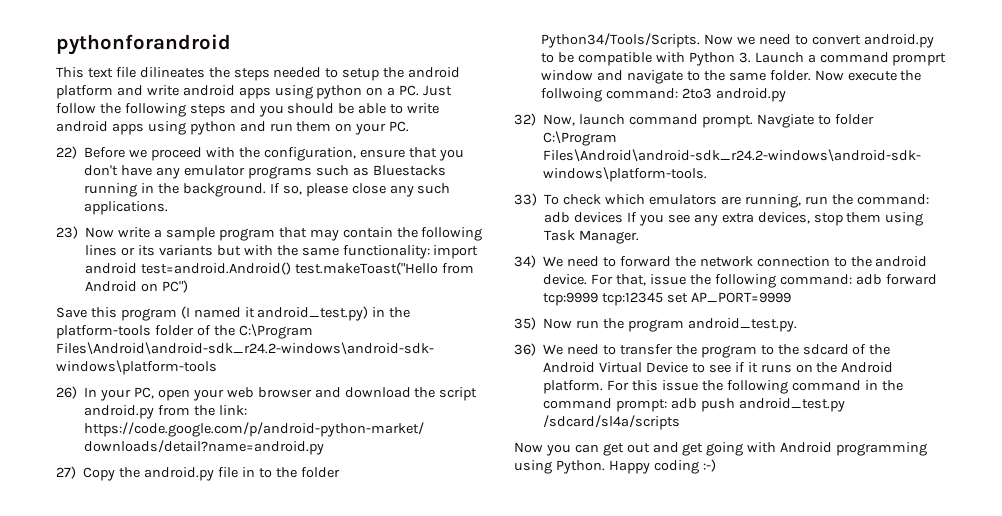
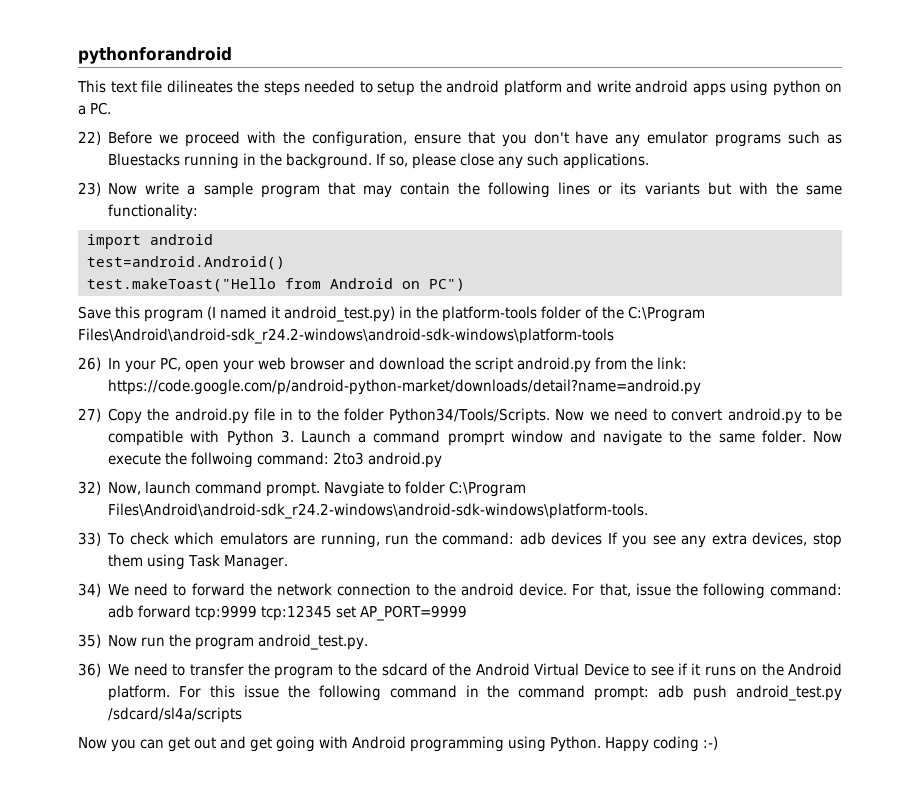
- This text file dilineates the steps needed to setup the android platform and write android apps using python on a PC. Just follow the following steps and you should be able to write android apps using python and run them on your PC.
+ This text file dilineates the steps needed to setup the android platform and write android apps using python on a PC.
- 23) Now write a sample program that may contain the following lines or its variants but with the same functionality: import android test=android.Android() test.makeToast("Hello from Android on PC")
+ 23) Now write a sample program that may contain the following lines or its variants but with the same functionality:
+ import android
+ test=android.Android()
+ test.makeToast("Hello from Android on PC")

